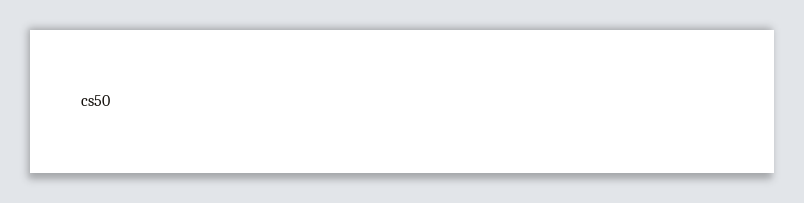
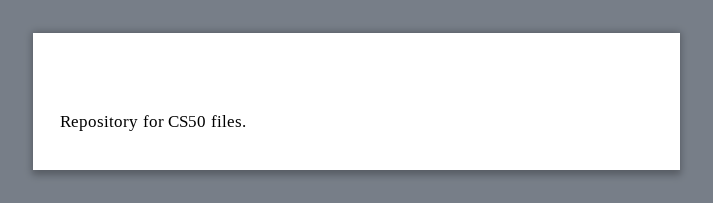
- cs50
+ Repository for CS50 files.

